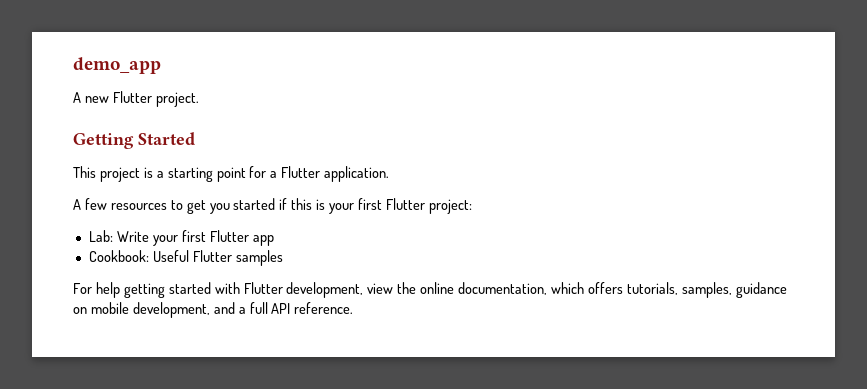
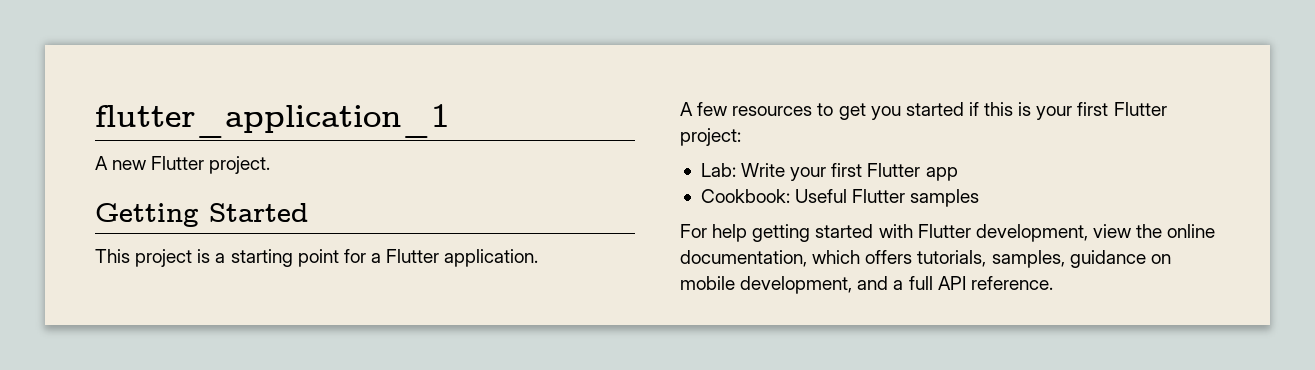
- demo_app
+ flutter_application_1

